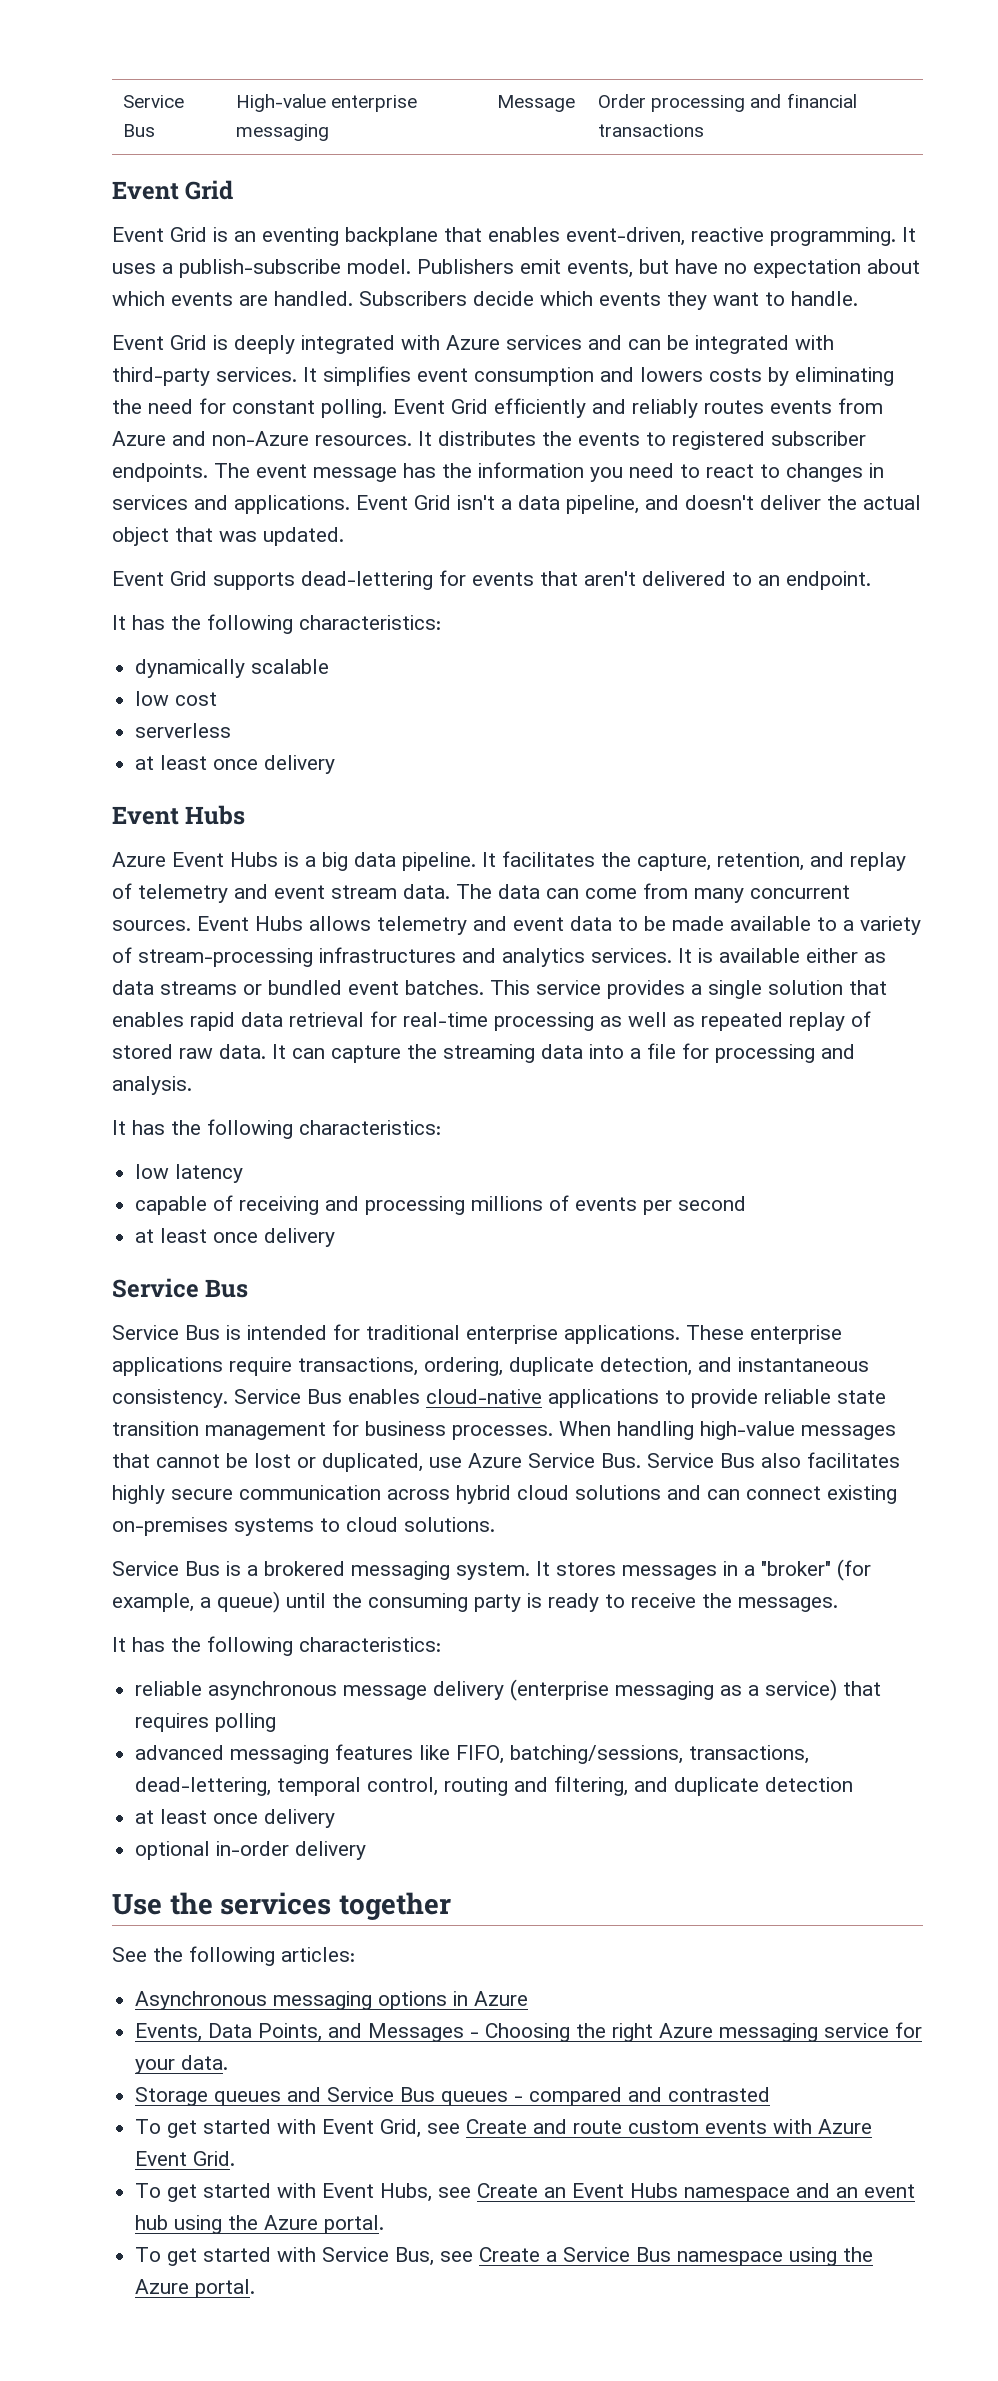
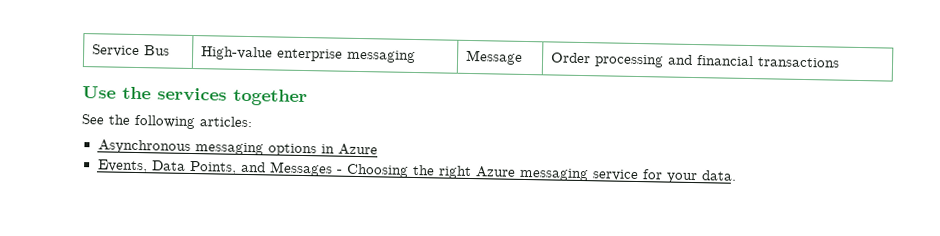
  Service Bus | High-value enterprise messaging | Message | Order processing and financial transactions
- Event Grid
- Event Grid is an eventing backplane that enables event-driven, reactive programming. It uses a publish-subscribe model. Publishers emit events, but have no expectation about which events are handled. Subscribers decide which events they want to handle.
- Event Grid is deeply integrated with Azure services and can be integrated with third-party services. It simplifies event consumption and lowers costs by eliminating the need for constant polling. Event Grid efficiently and reliably routes events from Azure and non-Azure resources. It distributes the events to registered subscriber endpoints. The event message has the information you need to react to changes in services and applications. Event Grid isn't a data pipeline, and doesn't deliver the actual object that was updated.
- Event Grid supports dead-lettering for events that aren't delivered to an endpoint.
- It has the following characteristics:
- dynamically scalable
- low cost
- serverless
- at least once delivery
- Event Hubs
- Azure Event Hubs is a big data pipeline. It facilitates the capture, retention, and replay of telemetry and event stream data. The data can come from many concurrent sources. Event Hubs allows telemetry and event data to be made available to a variety of stream-processing infrastructures and analytics services. It is available either as data streams or bundled event batches. This service provides a single solution that enables rapid data retrieval for real-time processing as well as repeated replay of stored raw data. It can capture the streaming data into a file for processing and analysis.
- It has the following characteristics:
- low latency
- capable of receiving and processing millions of events per second
- at least once delivery
- Service Bus
- Service Bus is intended for traditional enterprise applications. These enterprise applications require transactions, ordering, duplicate detection, and instantaneous consistency. Service Bus enables cloud-native applications to provide reliable state transition management for business processes. When handling high-value messages that cannot be lost or duplicated, use Azure Service Bus. Service Bus also facilitates highly secure communication across hybrid cloud solutions and can connect existing on-premises systems to cloud solutions.
- Service Bus is a brokered messaging system. It stores messages in a "broker" (for example, a queue) until the consuming party is ready to receive the messages.
- It has the following characteristics:
- reliable asynchronous message delivery (enterprise messaging as a service) that requires polling
- advanced messaging features like FIFO, batching/sessions, transactions, dead-lettering, temporal control, routing and filtering, and duplicate detection
- at least once delivery
- optional in-order delivery
- Storage queues and Service Bus queues - compared and contrasted
- To get started with Event Grid, see Create and route custom events with Azure Event Grid.
- To get started with Event Hubs, see Create an Event Hubs namespace and an event hub using the Azure portal.
- To get started with Service Bus, see Create a Service Bus namespace using the Azure portal.

